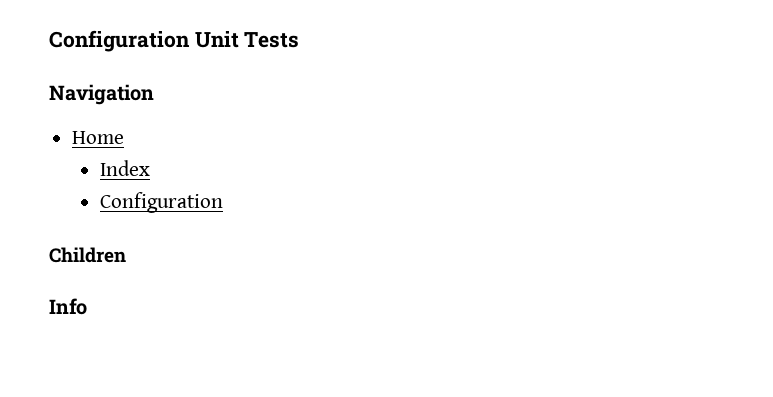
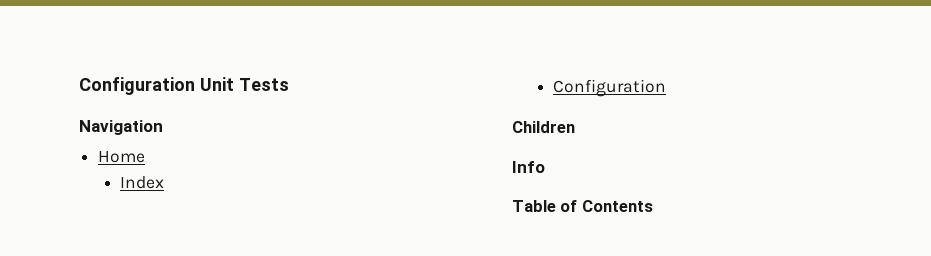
+ Table of Contents

